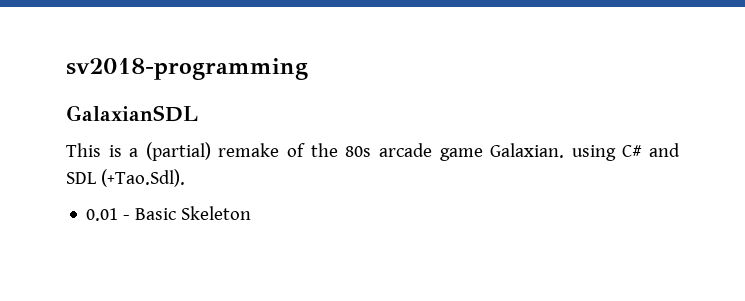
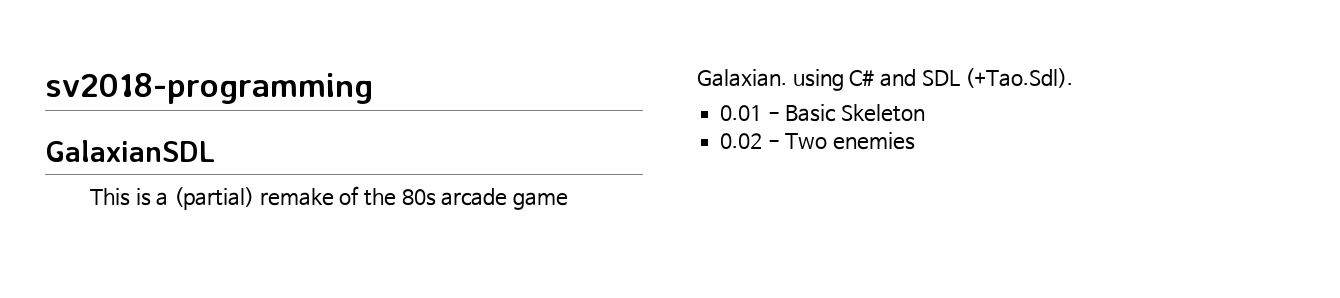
+ 0.02 - Two enemies

